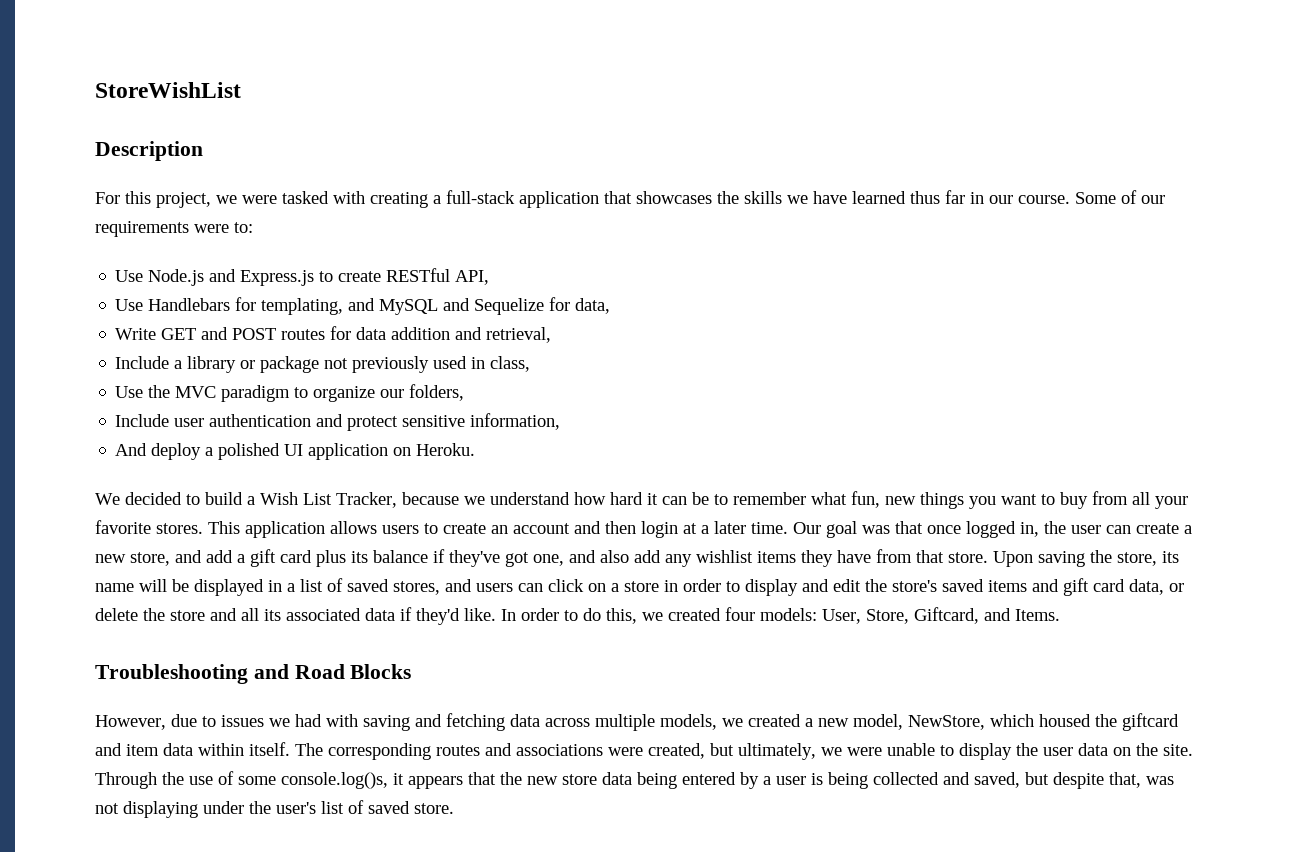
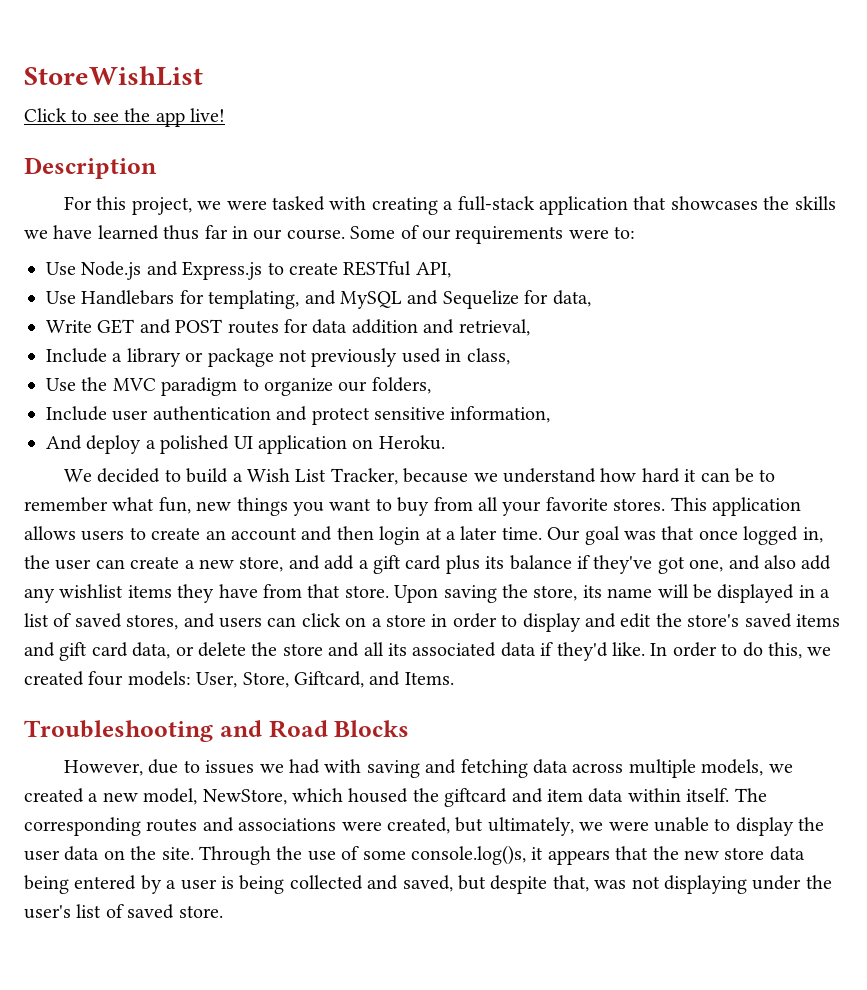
+ Click to see the app live!

